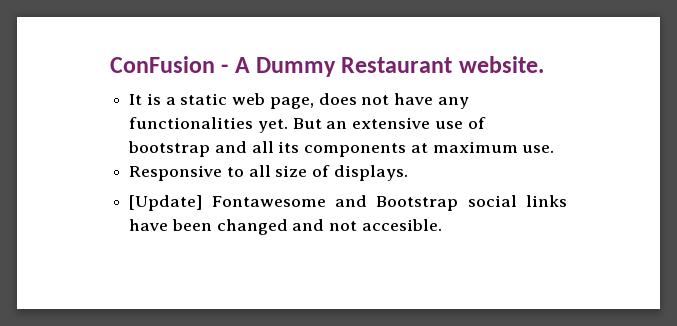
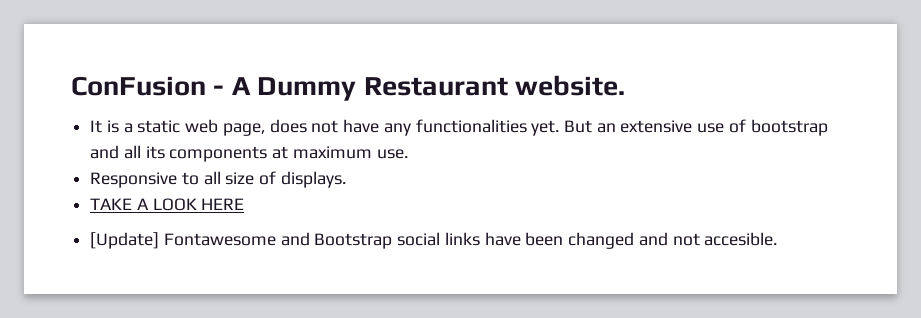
+ TAKE A LOOK HERE

